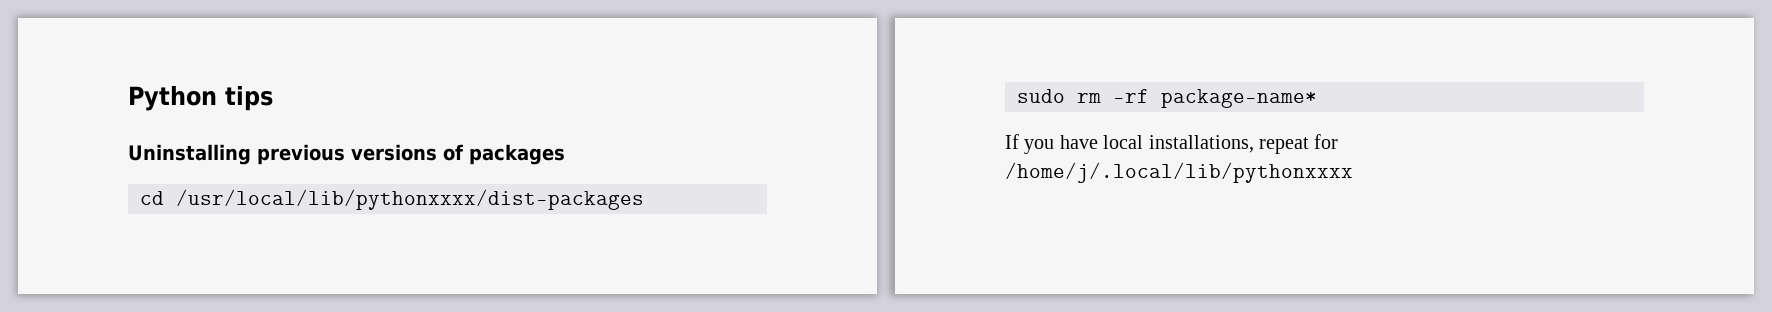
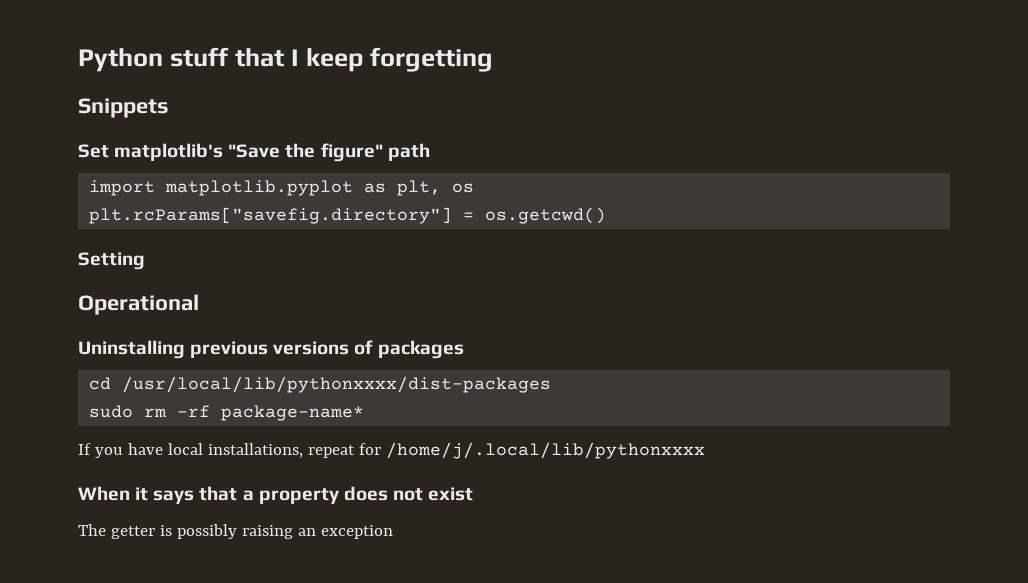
- Python tips
+ Python stuff that I keep forgetting
+ Snippets
+ Set matplotlib's "Save the figure" path
+ import matplotlib.pyplot as plt, os
+ plt.rcParams["savefig.directory"] = os.getcwd()
+ Setting
+ Operational
+ When it says that a property does not exist
+ The getter is possibly raising an exception

